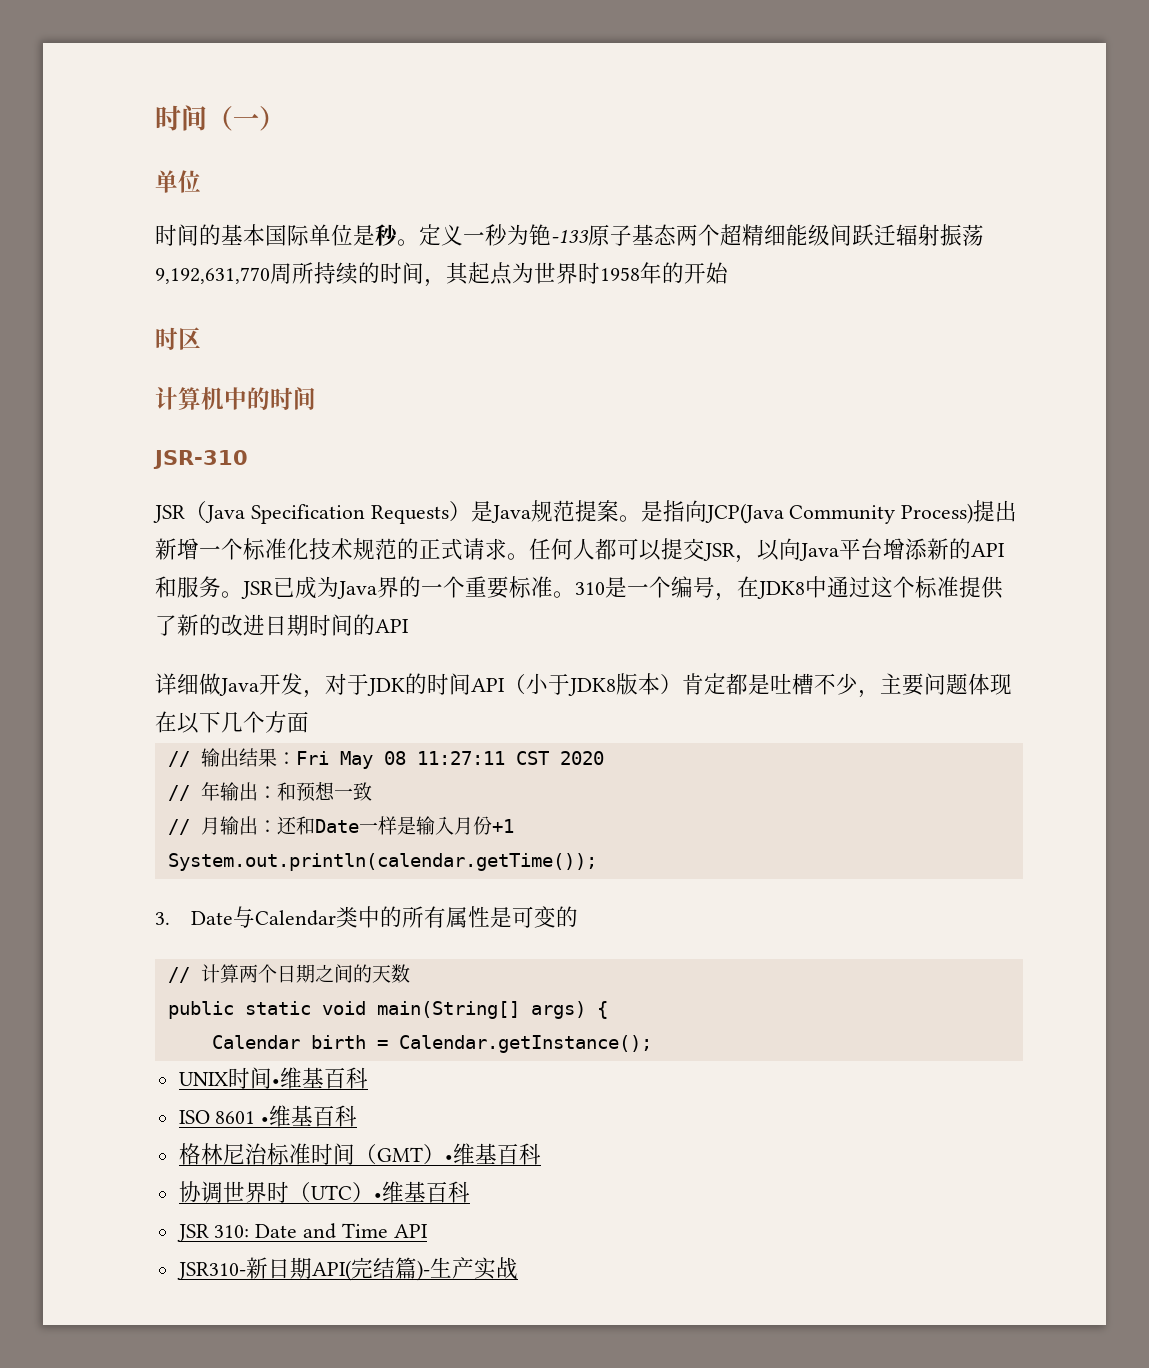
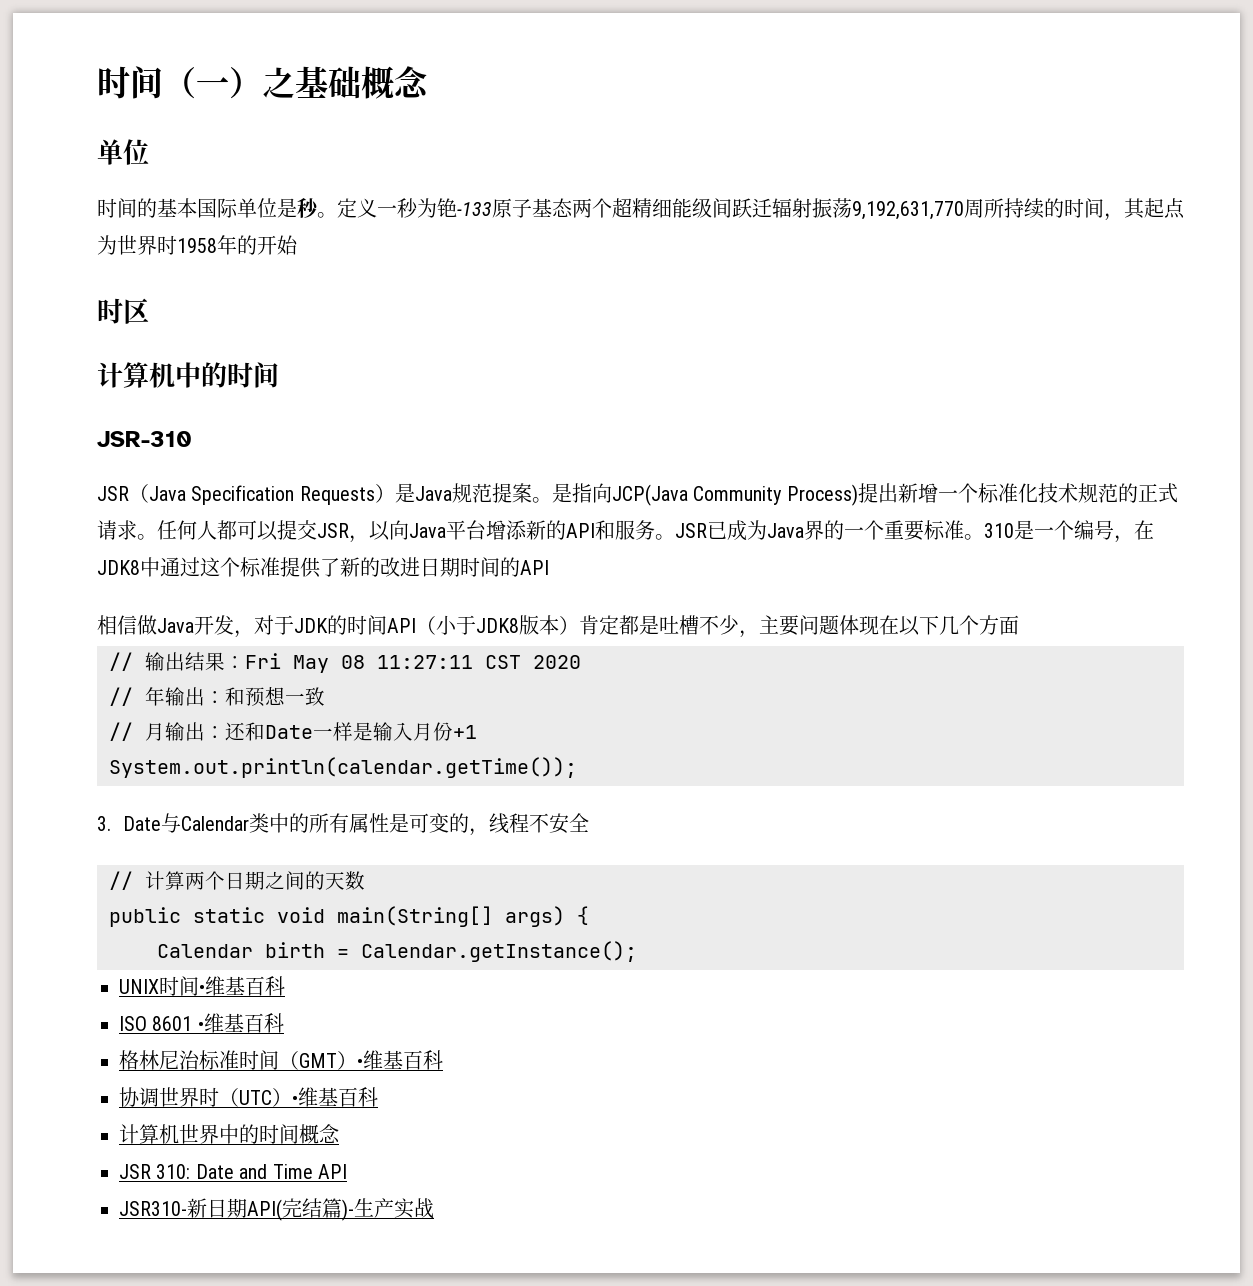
- 时间（一）
+ 时间（一）之基础概念
- 详细做Java开发，对于JDK的时间API（小于JDK8版本）肯定都是吐槽不少，主要问题体现在以下几个方面
+ 相信做Java开发，对于JDK的时间API（小于JDK8版本）肯定都是吐槽不少，主要问题体现在以下几个方面
- 3. Date与Calendar类中的所有属性是可变的
+ 3. Date与Calendar类中的所有属性是可变的，线程不安全
+ 计算机世界中的时间概念

